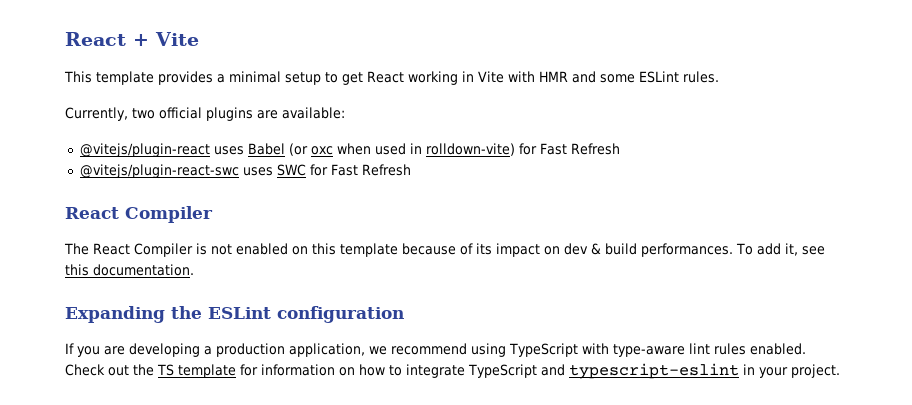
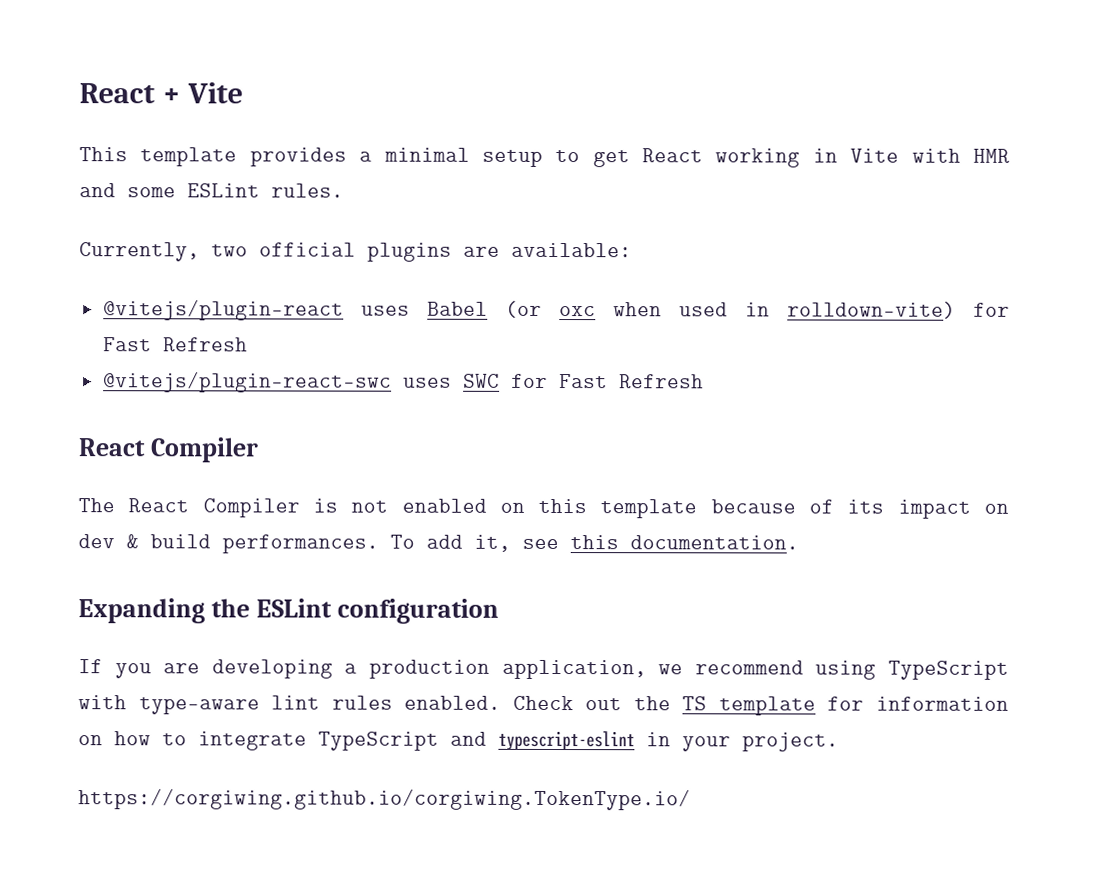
+ https://corgiwing.github.io/corgiwing.TokenType.io/

